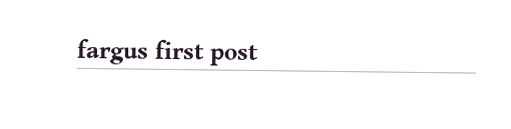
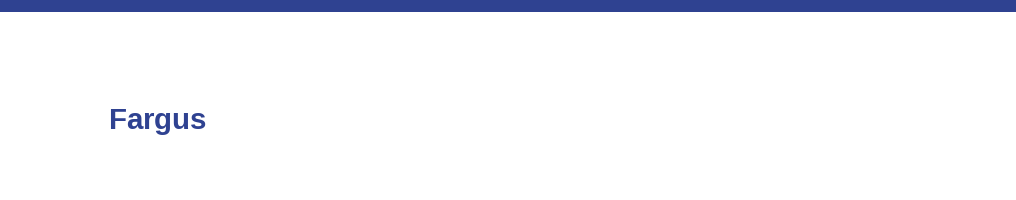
- fargus first post
+ Fargus

